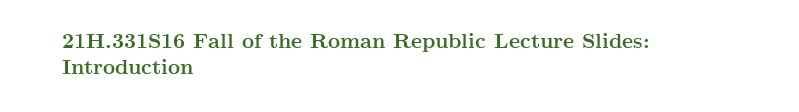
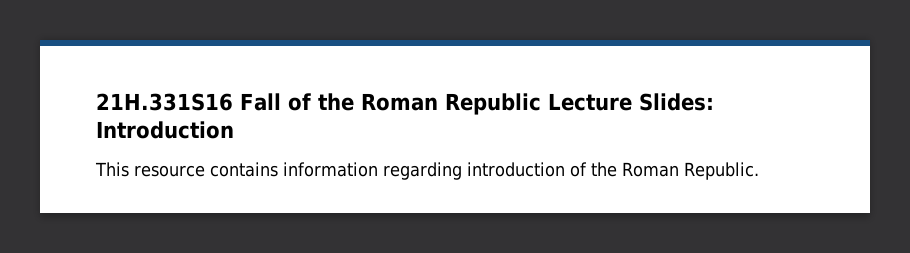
+ This resource contains information regarding introduction of the Roman Republic.

